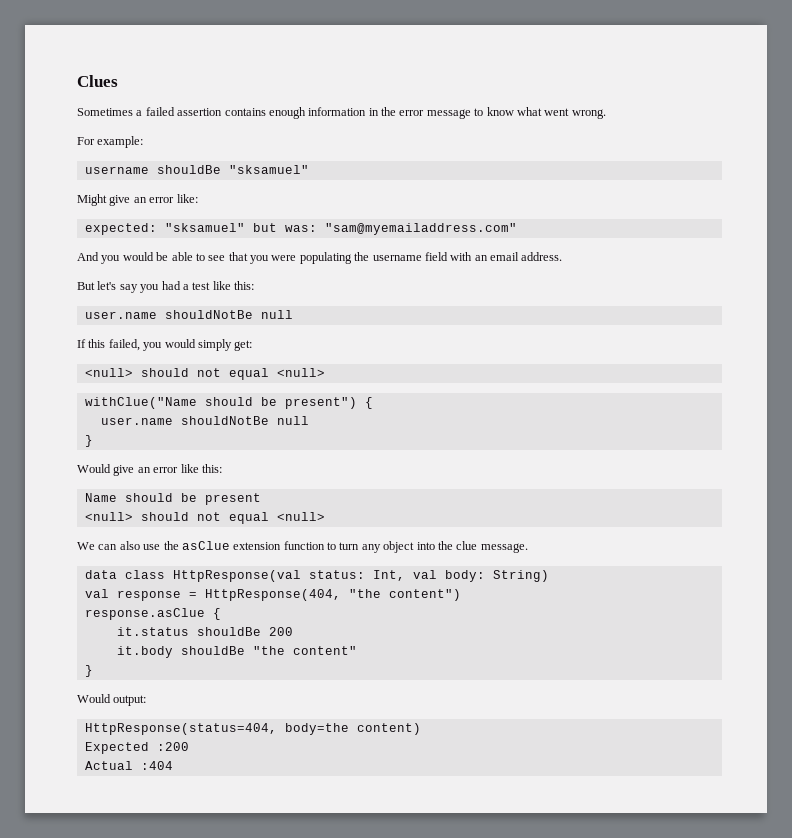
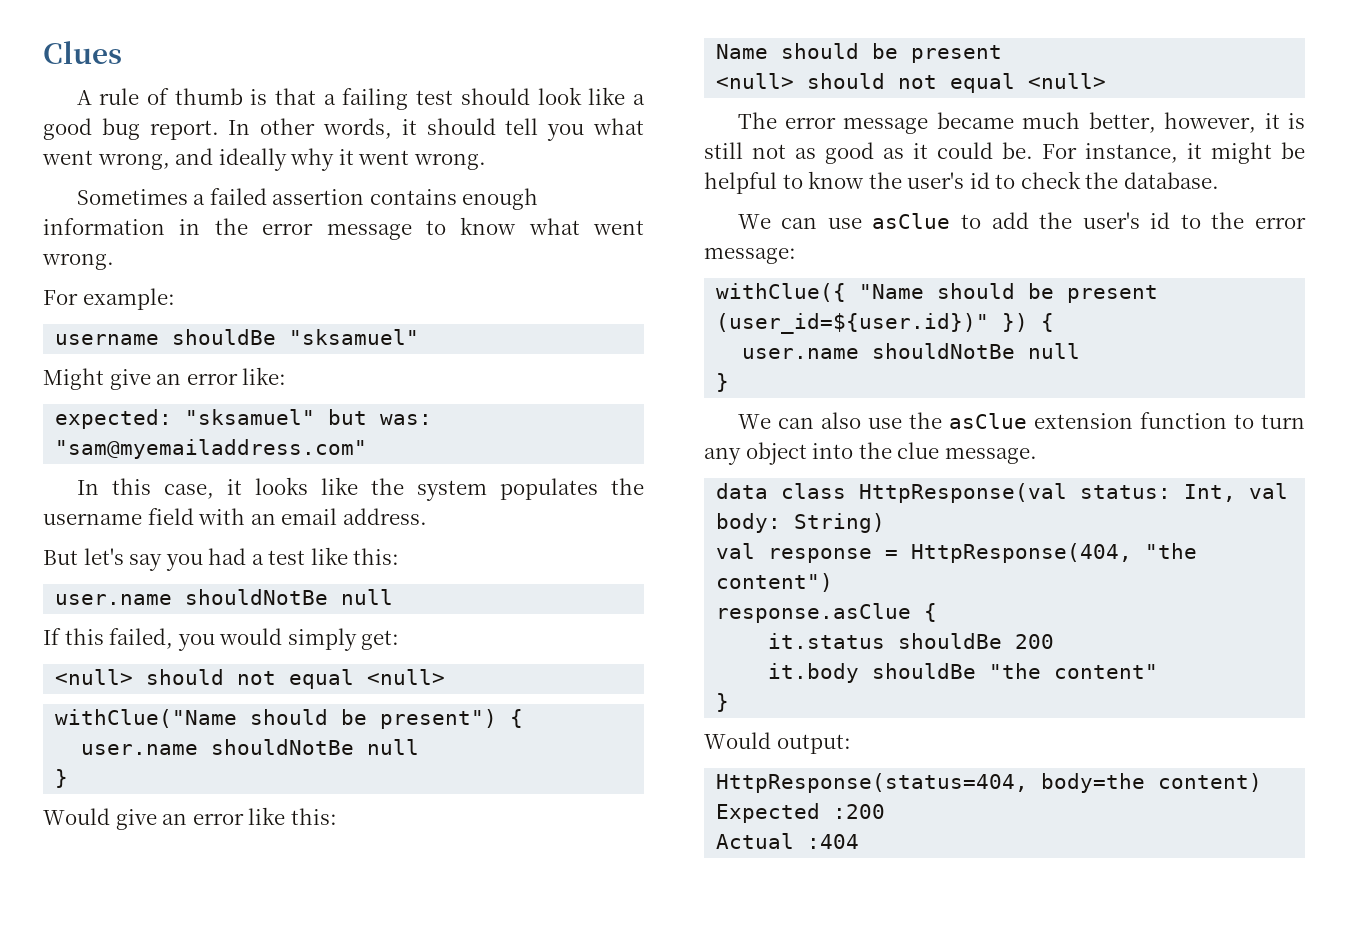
+ A rule of thumb is that a failing test should look like a good bug report. In other words, it should tell you what went wrong, and ideally why it went wrong.
- And you would be able to see that you were populating the username field with an email address.
+ In this case, it looks like the system populates the username field with an email address.
+ The error message became much better, however, it is still not as good as it could be. For instance, it might be helpful to know the user's id to check the database.
+ We can use asClue to add the user's id to the error message:
+ withClue({ "Name should be present (user_id=${user.id})" }) {
+ user.name shouldNotBe null
+ }

